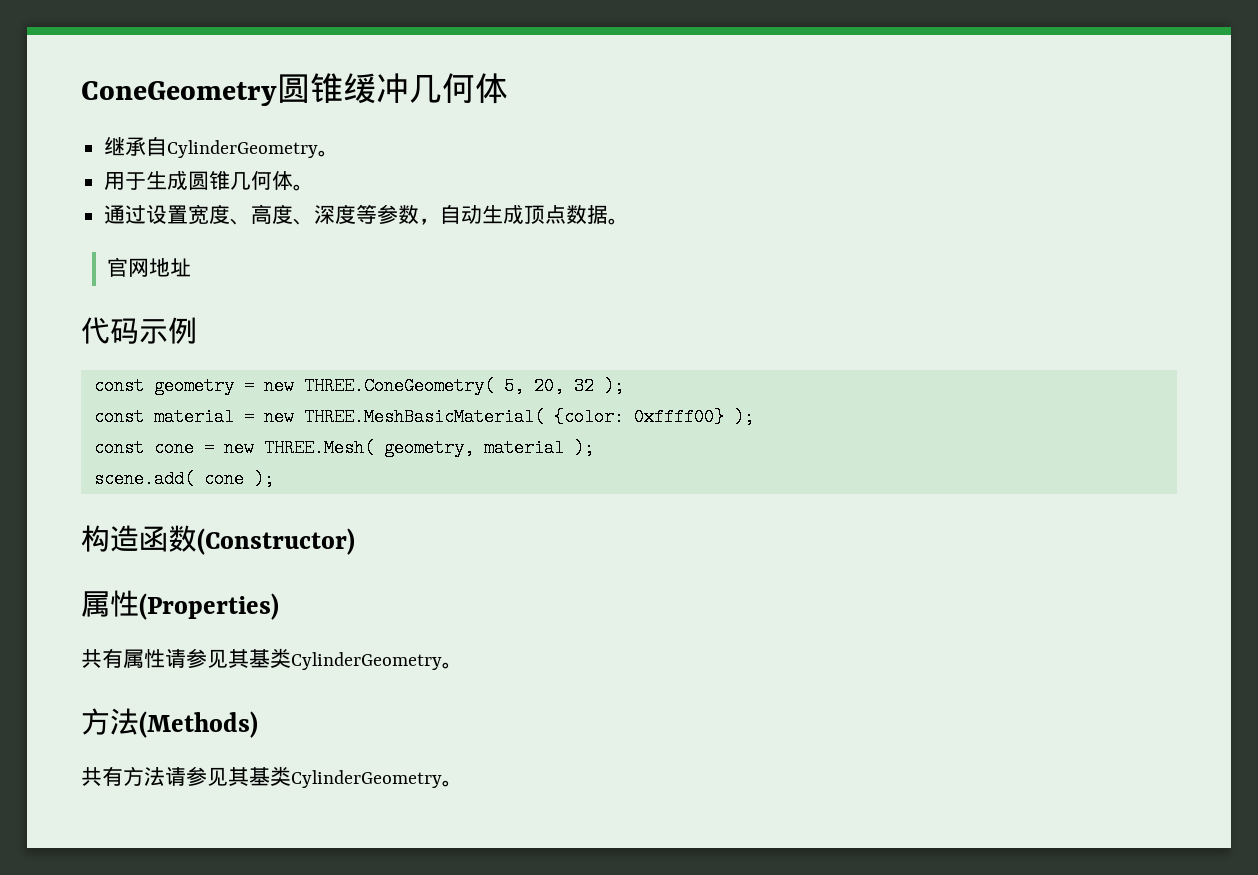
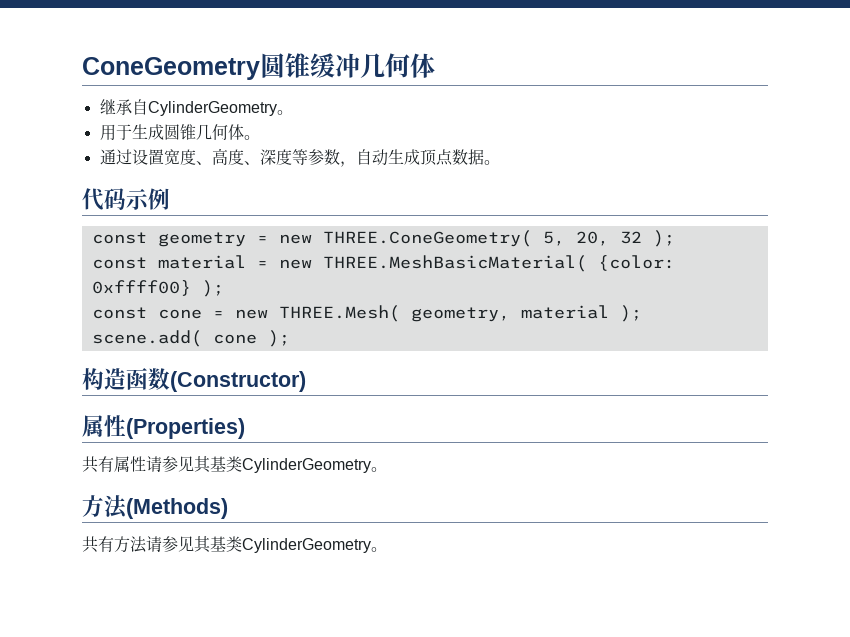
- 官网地址

